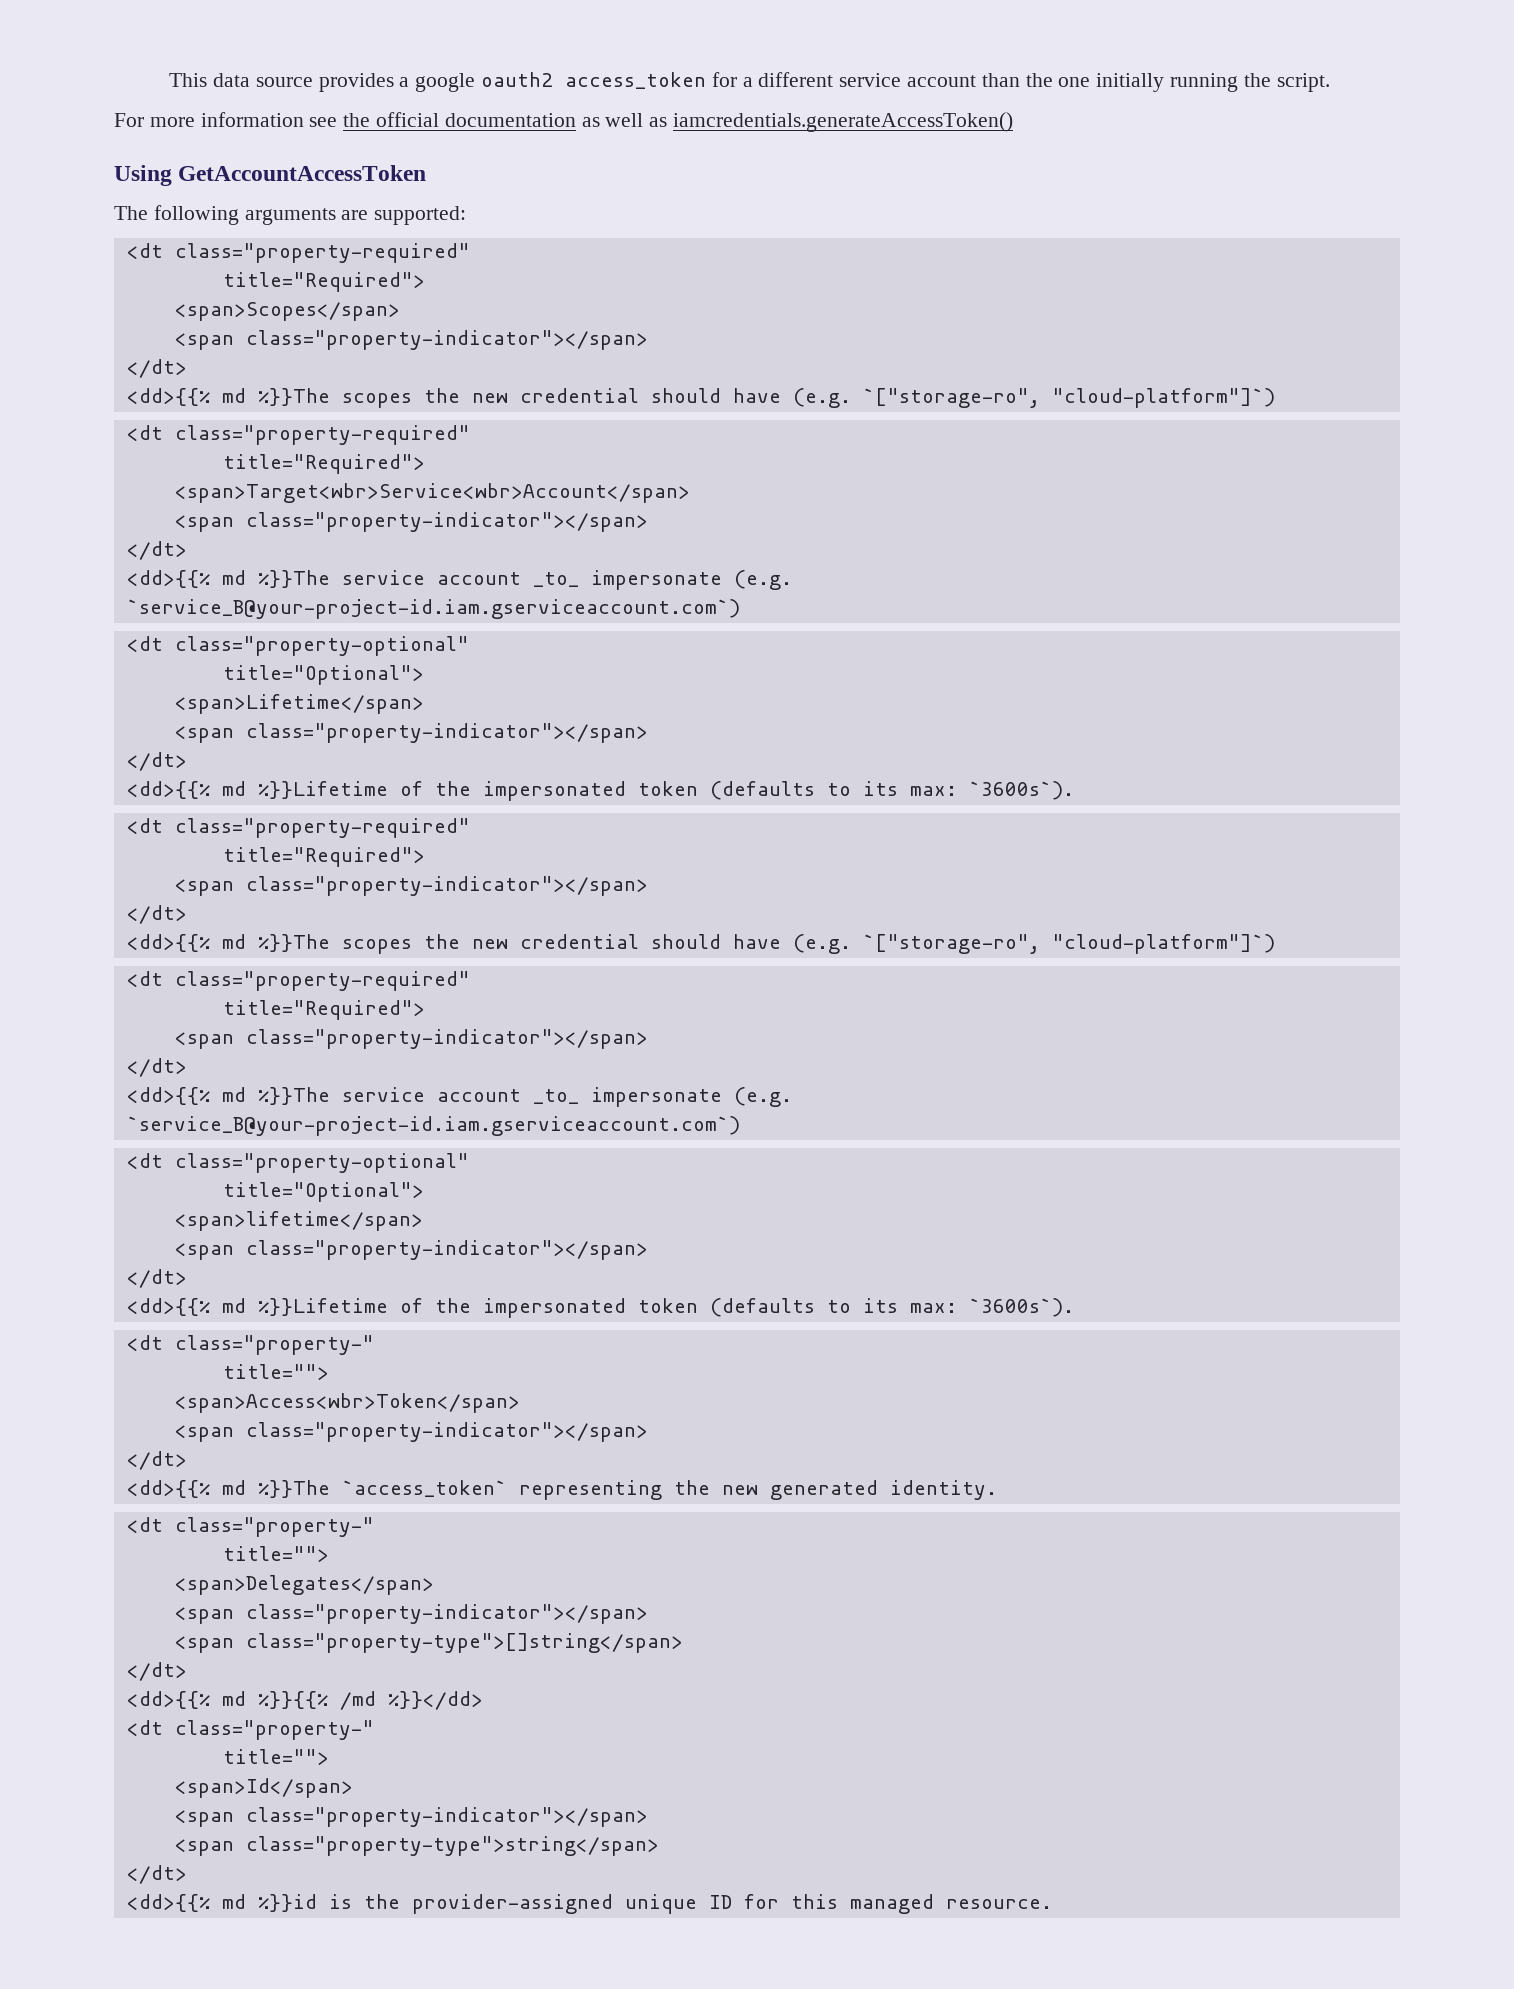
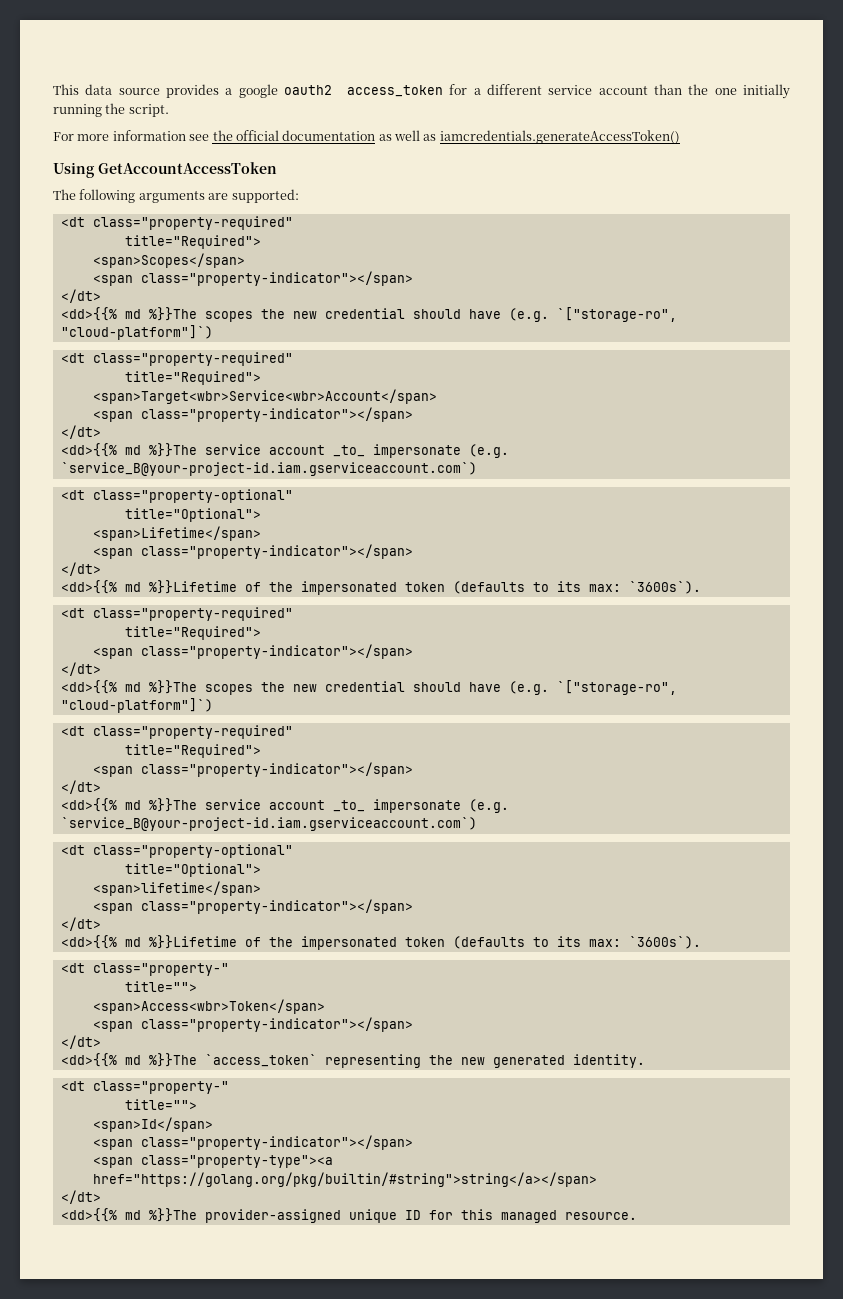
- <span>Delegates</span>
- <span class="property-indicator"></span>
- <span class="property-type">[]string</span>
- </dt>
- <dd>{{% md %}}{{% /md %}}</dd>
- <dt class="property-"
- title="">
- <span class="property-type">string</span>
+ <span class="property-type"><a href="https://golang.org/pkg/builtin/#string">string</a></span>
  </dt>
- <dd>{{% md %}}id is the provider-assigned unique ID for this managed resource.
+ <dd>{{% md %}}The provider-assigned unique ID for this managed resource.

